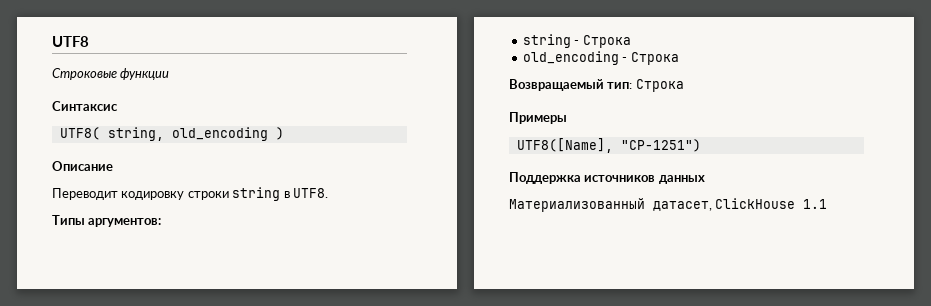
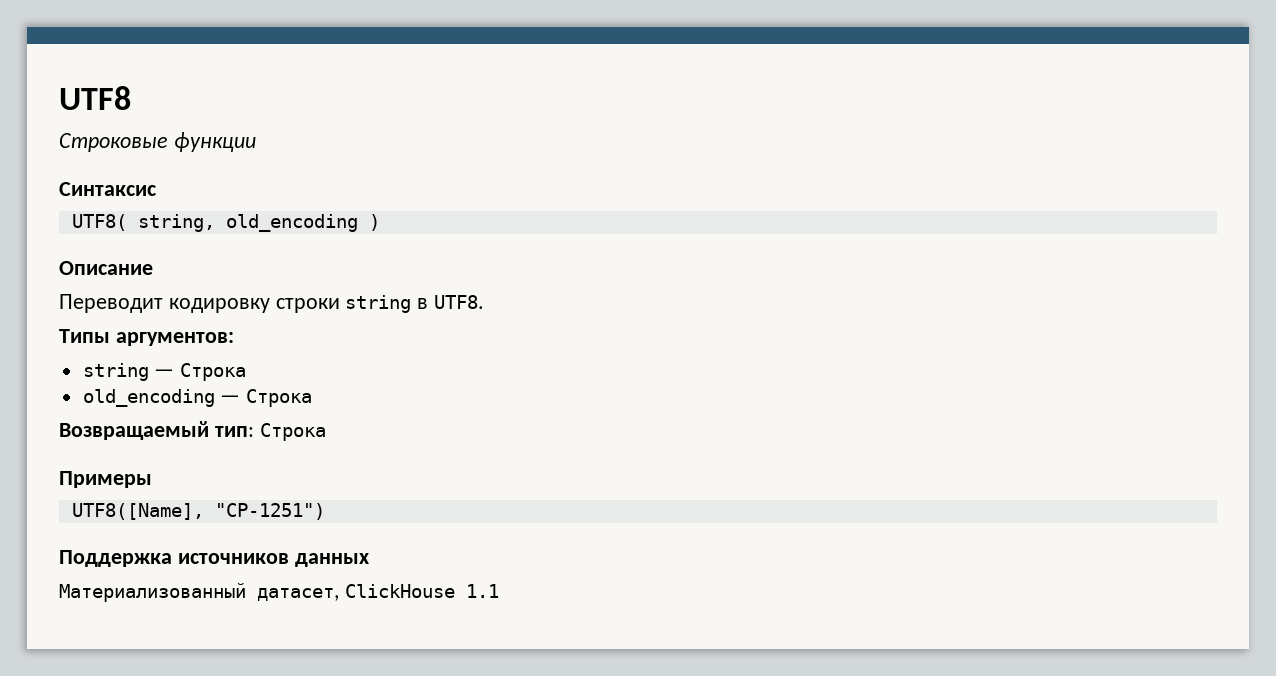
- string - Строка
+ string — Строка
- old_encoding - Строка
+ old_encoding — Строка

